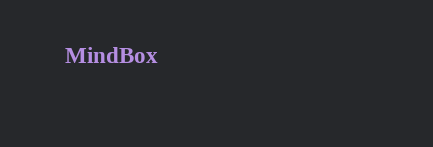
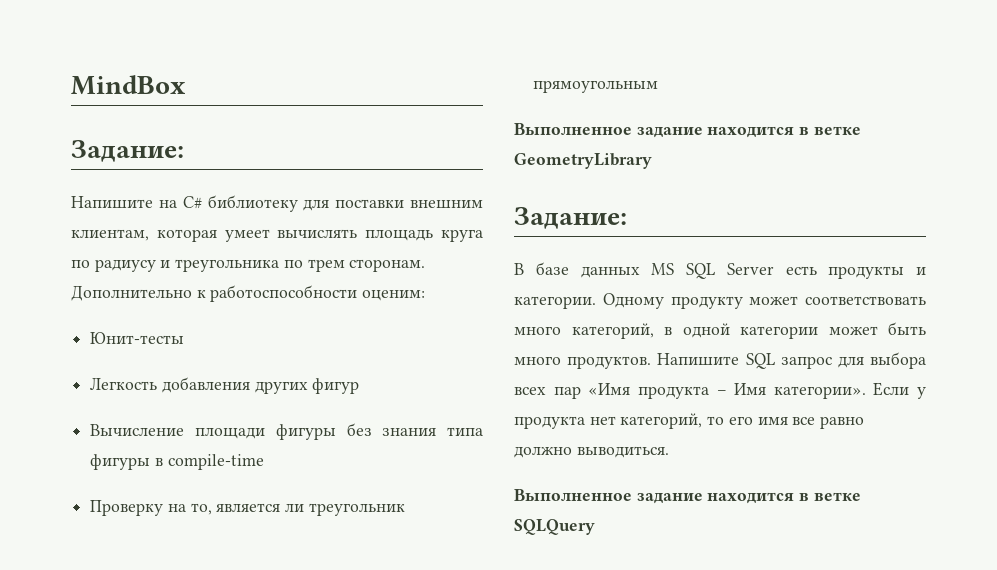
  MindBox
+ Задание:
+ Напишите на C# библиотеку для поставки внешним клиентам, которая умеет вычислять площадь круга по радиусу и треугольника по трем сторонам. Дополнительно к работоспособности оценим:
+ Юнит-тесты
+ Легкость добавления других фигур
+ Вычисление площади фигуры без знания типа фигуры в compile-time
+ Проверку на то, является ли треугольник прямоугольным
+ Выполненное задание находится в ветке GeometryLibrary
+ Задание:
+ В базе данных MS SQL Server есть продукты и категории. Одному продукту может соответствовать много категорий, в одной категории может быть много продуктов. Напишите SQL запрос для выбора всех пар «Имя продукта – Имя категории». Если у продукта нет категорий, то его имя все равно должно выводиться.
+ Выполненное задание находится в ветке SQLQuery

